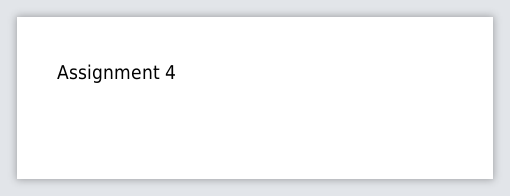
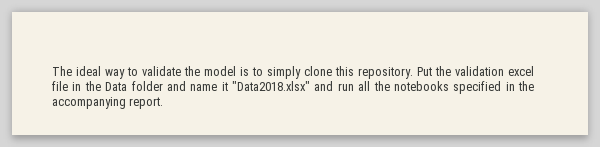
- Assignment 4
+ The ideal way to validate the model is to simply clone this repository. Put the validation excel file in the Data folder and name it "Data2018.xlsx" and run all the notebooks specified in the accompanying report.

